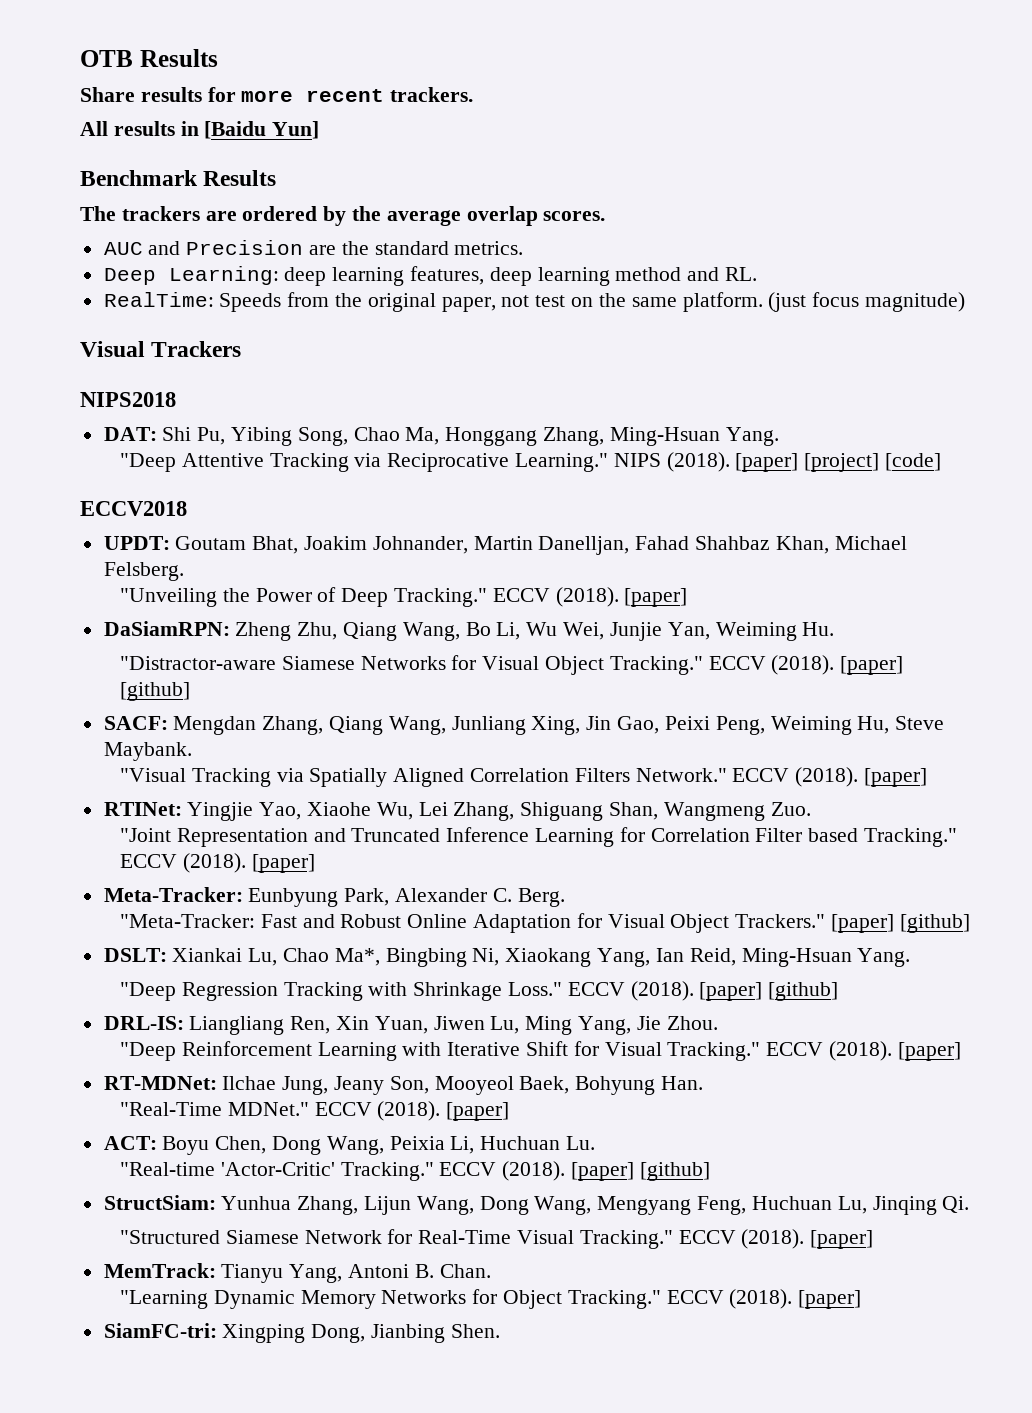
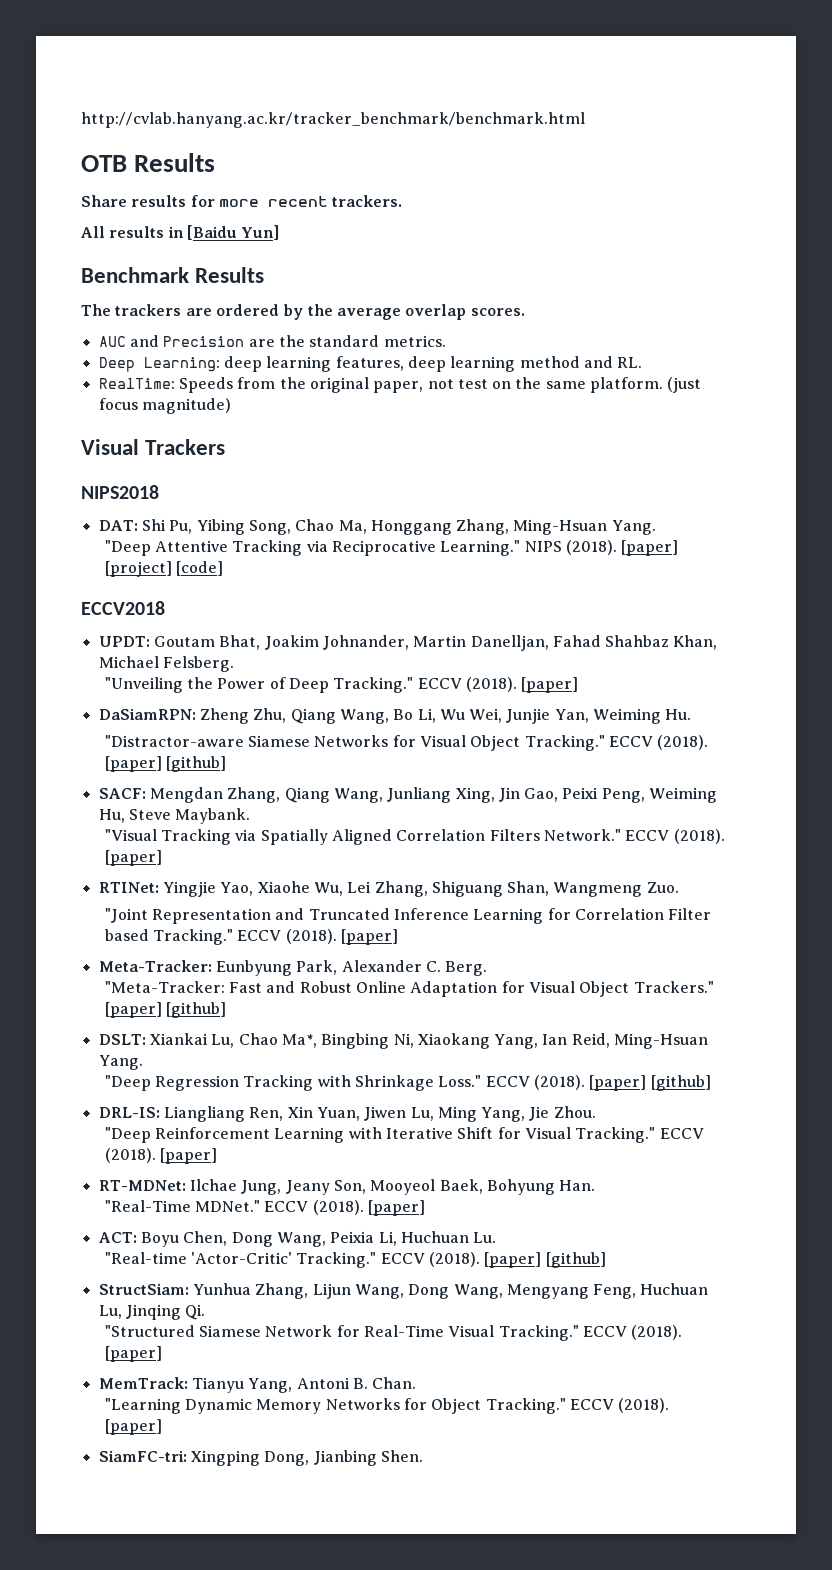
+ http://cvlab.hanyang.ac.kr/tracker_benchmark/benchmark.html

